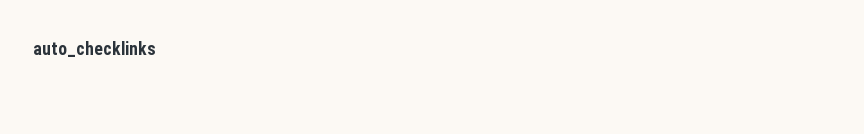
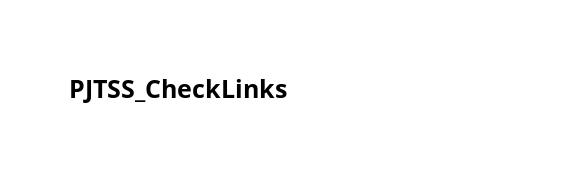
- auto_checklinks
+ PJTSS_CheckLinks

